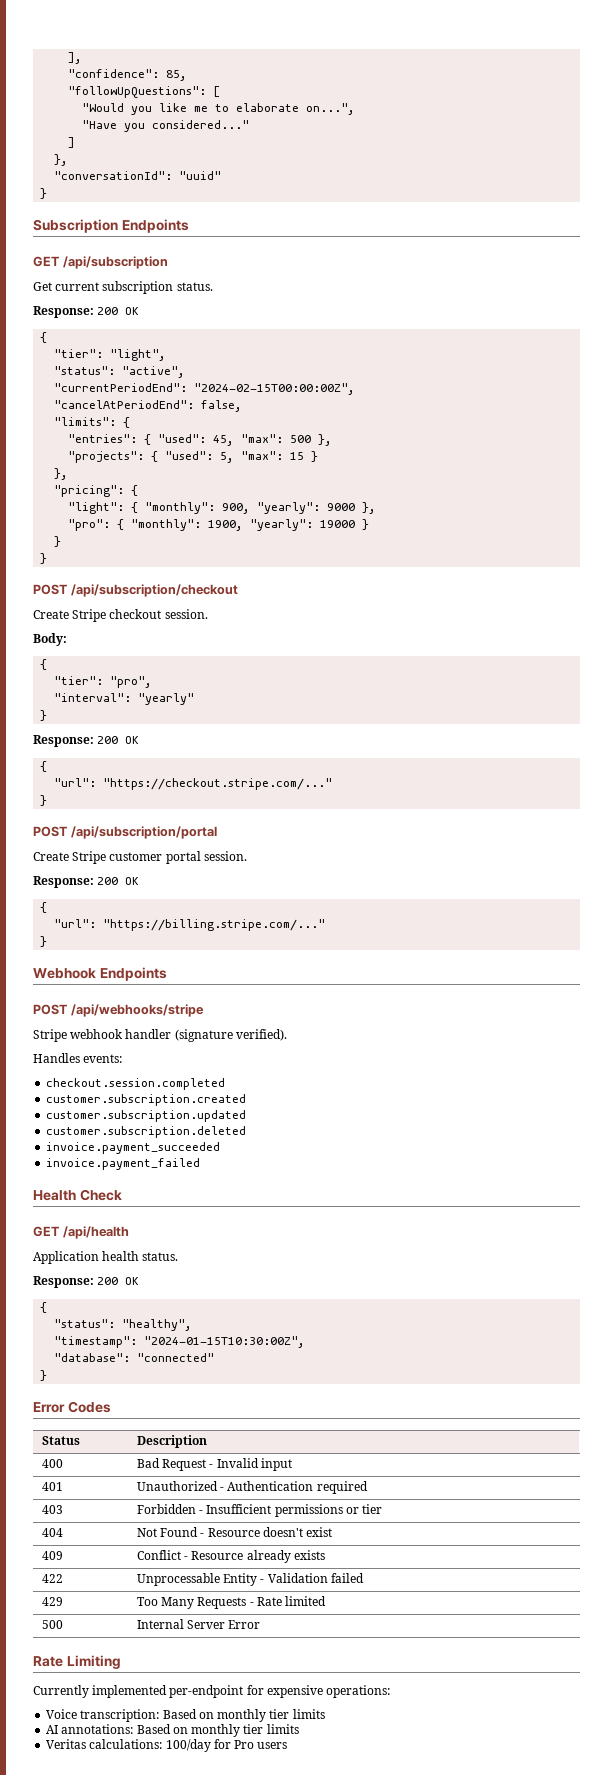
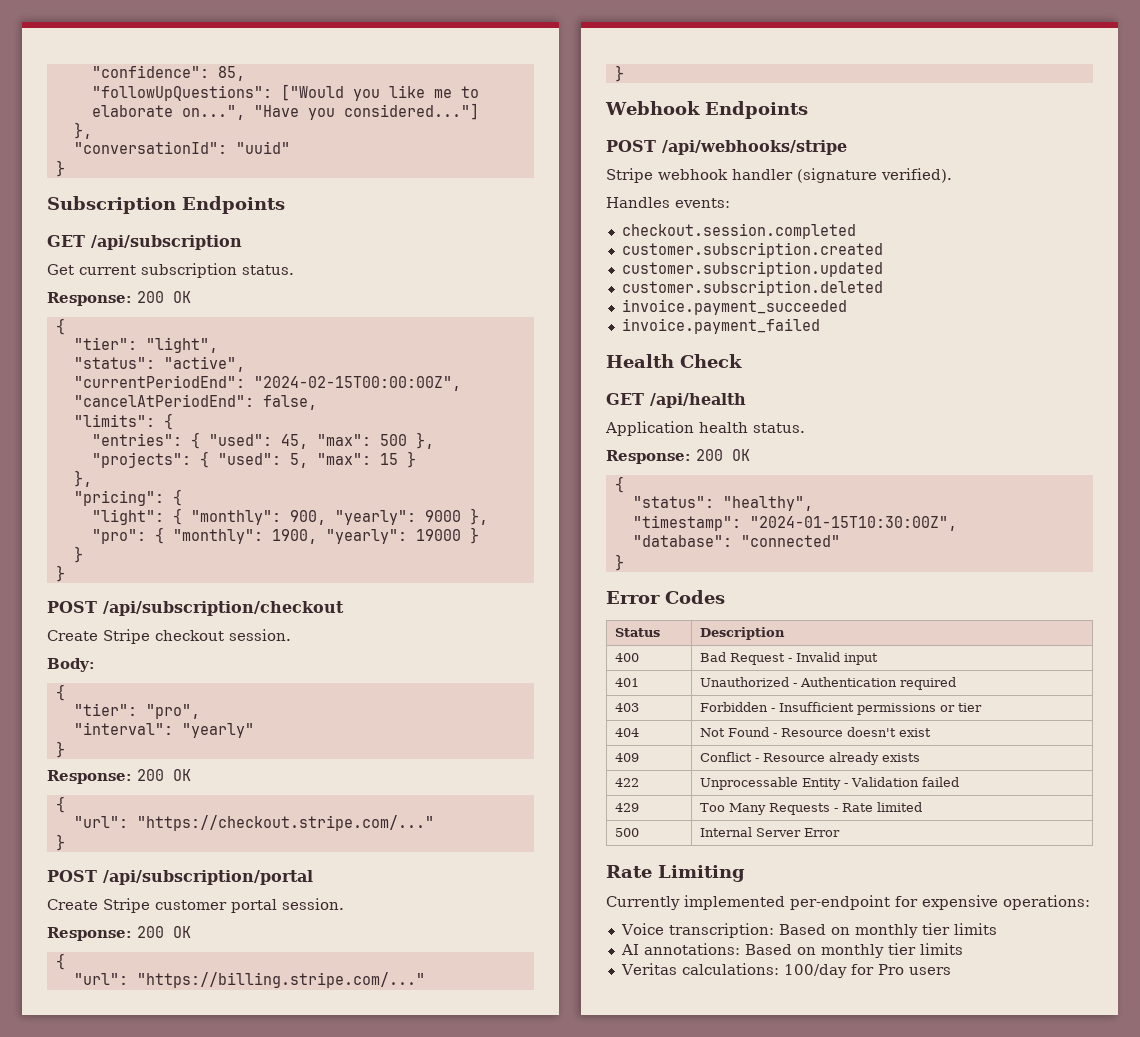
- ],
- "followUpQuestions": [
- "Would you like me to elaborate on...",
- "Have you considered..."
- ]
+ "followUpQuestions": ["Would you like me to elaborate on...", "Have you considered..."]

